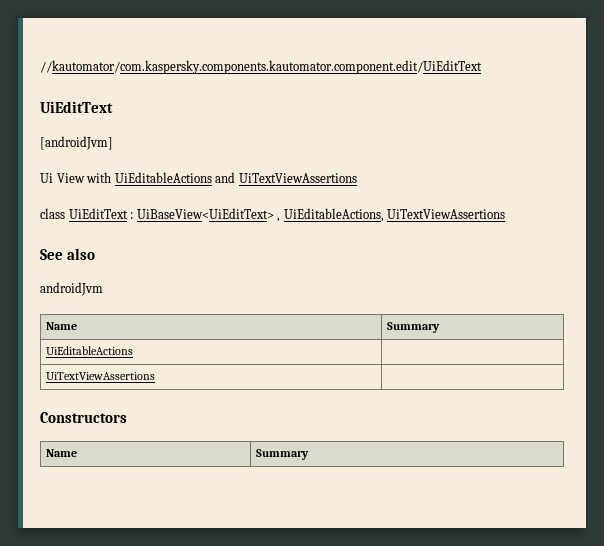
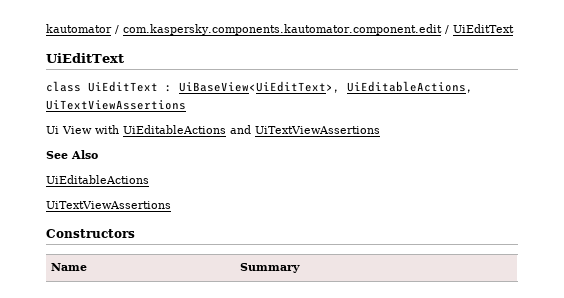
- //kautomator/com.kaspersky.components.kautomator.component.edit/UiEditText
+ kautomator / com.kaspersky.components.kautomator.component.edit / UiEditText
  UiEditText
- [androidJvm]
+ class UiEditText : UiBaseView<UiEditText>, UiEditableActions, UiTextViewAssertions
- class UiEditText : UiBaseView<UiEditText> , UiEditableActions, UiTextViewAssertions
- See also
- androidJvm
- Name | Summary
- UiEditableActions |
- UiTextViewAssertions |
+ See Also
+ UiEditableActions
+ UiTextViewAssertions

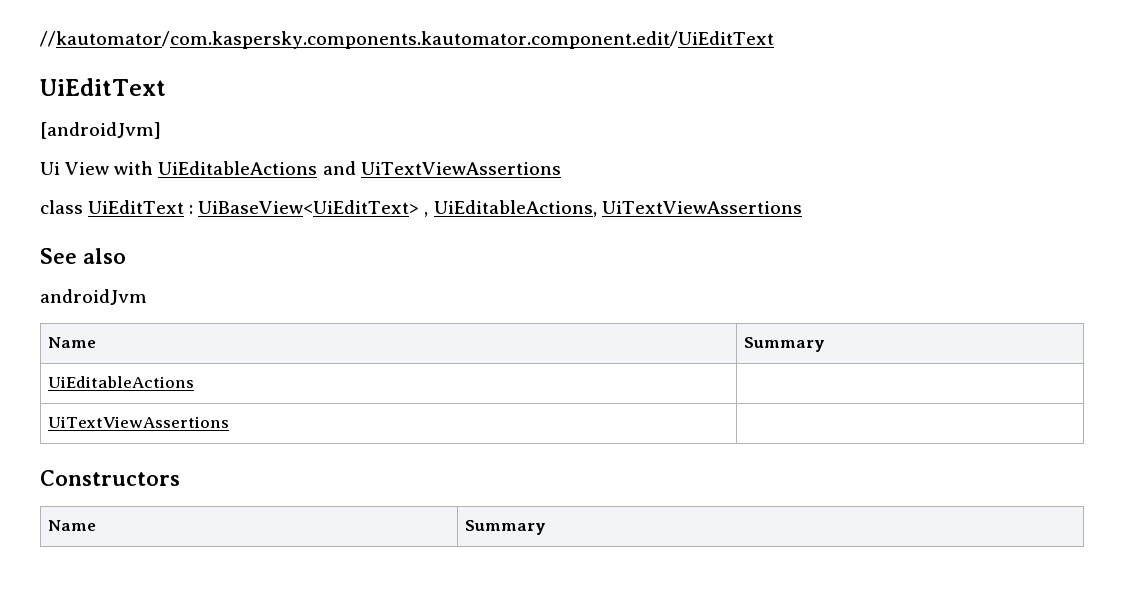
- kautomator / com.kaspersky.components.kautomator.component.edit / UiEditText
+ //kautomator/com.kaspersky.components.kautomator.component.edit/UiEditText
  UiEditText
- class UiEditText : UiBaseView<UiEditText>, UiEditableActions, UiTextViewAssertions
+ [androidJvm]
- See Also
- UiEditableActions
- UiTextViewAssertions
+ class UiEditText : UiBaseView<UiEditText> , UiEditableActions, UiTextViewAssertions
+ See also
+ androidJvm
+ Name | Summary
+ UiEditableActions |
+ UiTextViewAssertions |

